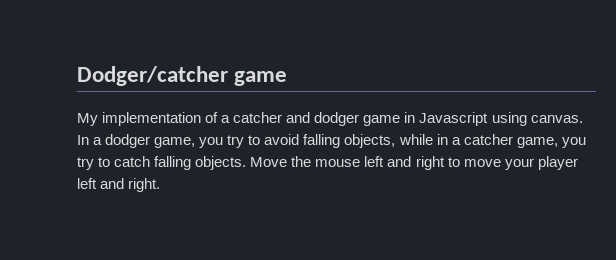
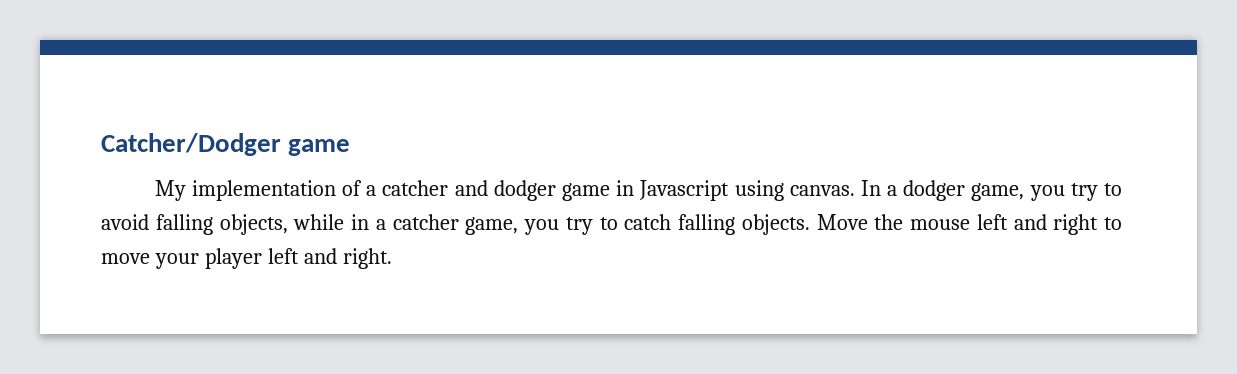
- Dodger/catcher game
+ Catcher/Dodger game

